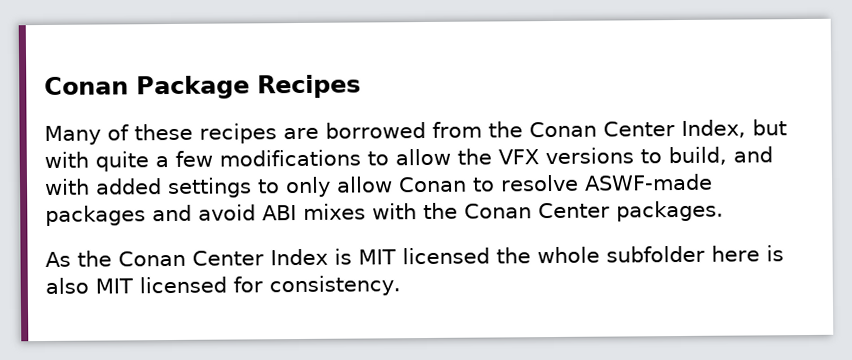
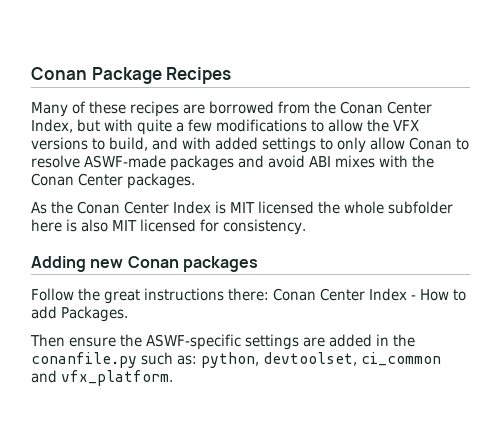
+ Adding new Conan packages
+ Follow the great instructions there: Conan Center Index - How to add Packages.
+ Then ensure the ASWF-specific settings are added in the conanfile.py such as: python, devtoolset, ci_common and vfx_platform.

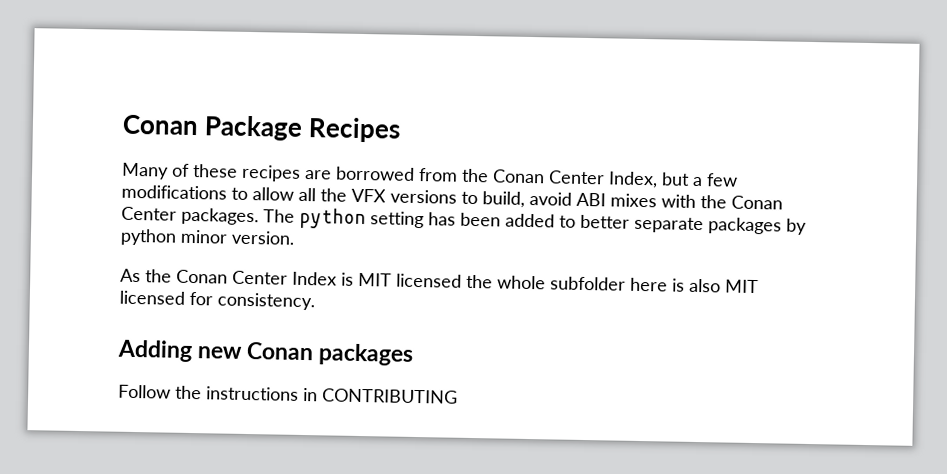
- Many of these recipes are borrowed from the Conan Center Index, but with quite a few modifications to allow the VFX versions to build, and with added settings to only allow Conan to resolve ASWF-made packages and avoid ABI mixes with the Conan Center packages.
+ Many of these recipes are borrowed from the Conan Center Index, but a few modifications to allow all the VFX versions to build, avoid ABI mixes with the Conan Center packages. The python setting has been added to better separate packages by python minor version.
- Follow the great instructions there: Conan Center Index - How to add Packages.
- Then ensure the ASWF-specific settings are added in the conanfile.py such as: python, devtoolset, ci_common and vfx_platform.
+ Follow the instructions in CONTRIBUTING

